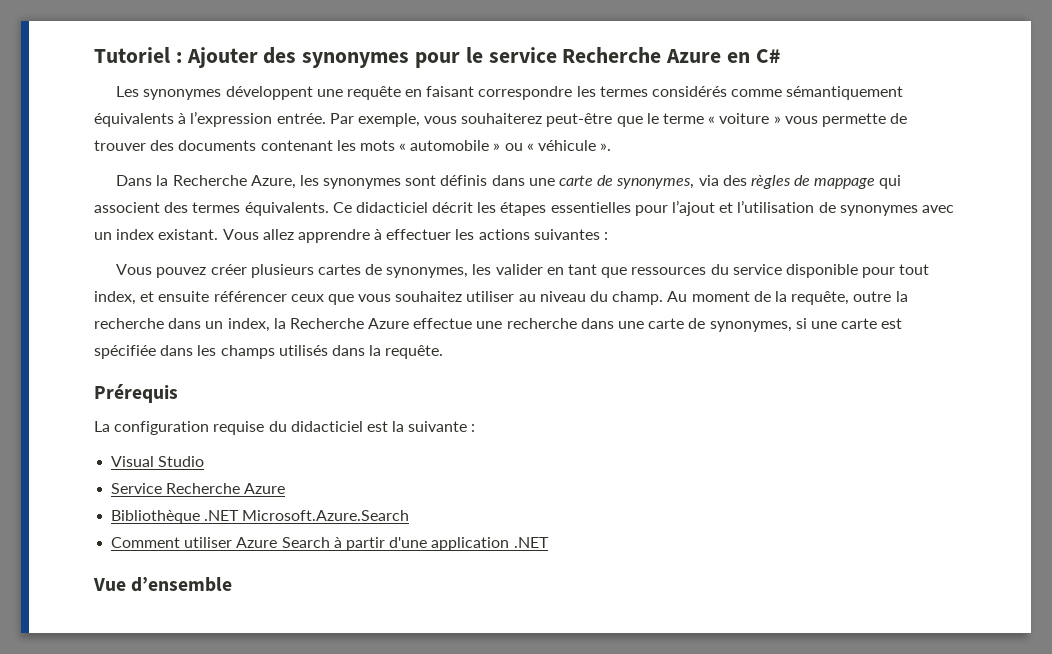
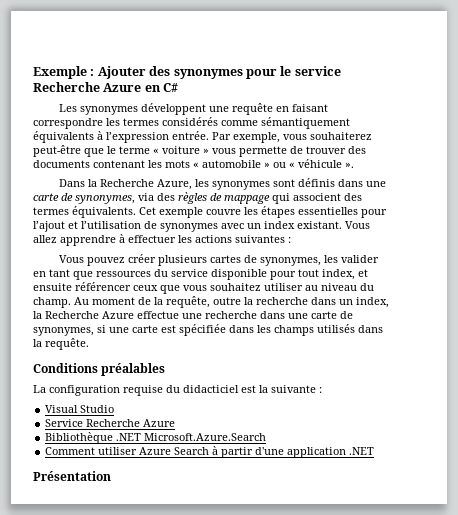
- Tutoriel : Ajouter des synonymes pour le service Recherche Azure en C#
+ Exemple : Ajouter des synonymes pour le service Recherche Azure en C#
- Ce didacticiel décrit les étapes essentielles pour l’ajout et l’utilisation de synonymes avec un index existant.
+ Cet exemple couvre les étapes essentielles pour l’ajout et l’utilisation de synonymes avec un index existant.
- Prérequis
+ Conditions préalables
- Vue d’ensemble
+ Présentation

